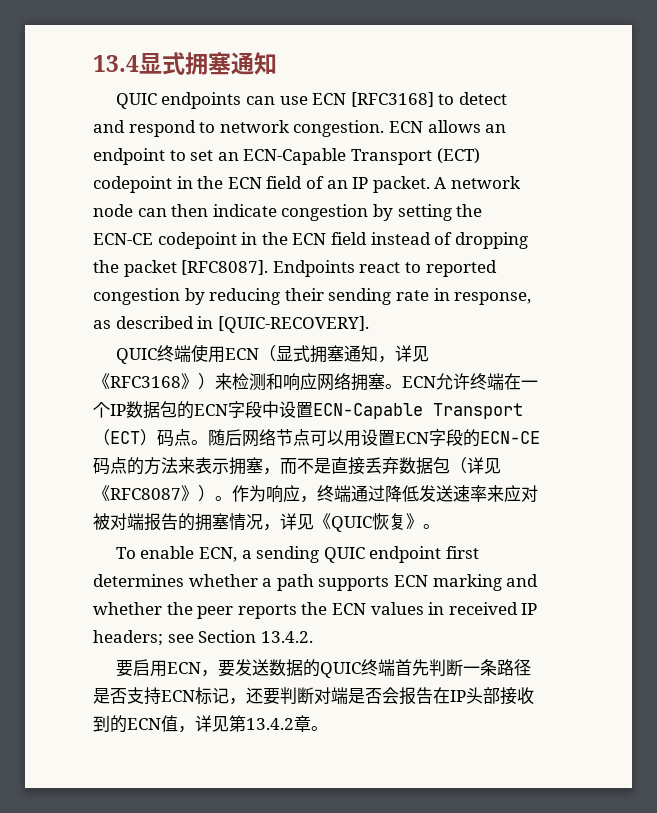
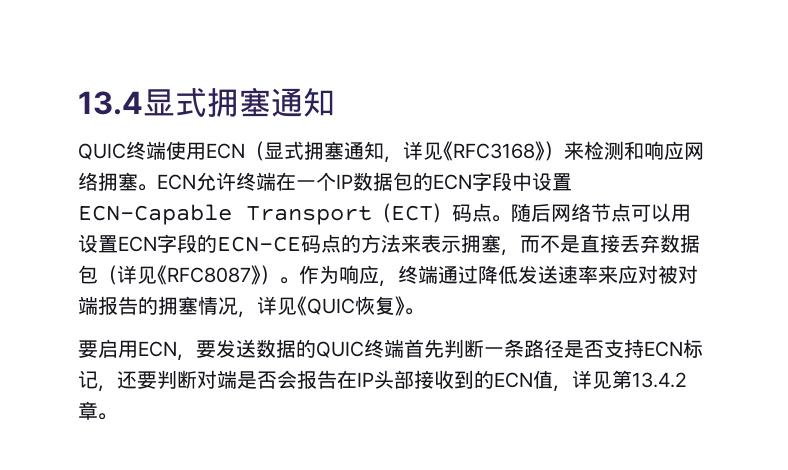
- QUIC endpoints can use ECN [RFC3168] to detect and respond to network congestion. ECN allows an endpoint to set an ECN-Capable Transport (ECT) codepoint in the ECN field of an IP packet. A network node can then indicate congestion by setting the ECN-CE codepoint in the ECN field instead of dropping the packet [RFC8087]. Endpoints react to reported congestion by reducing their sending rate in response, as described in [QUIC-RECOVERY].
- To enable ECN, a sending QUIC endpoint first determines whether a path supports ECN marking and whether the peer reports the ECN values in received IP headers; see Section 13.4.2.

